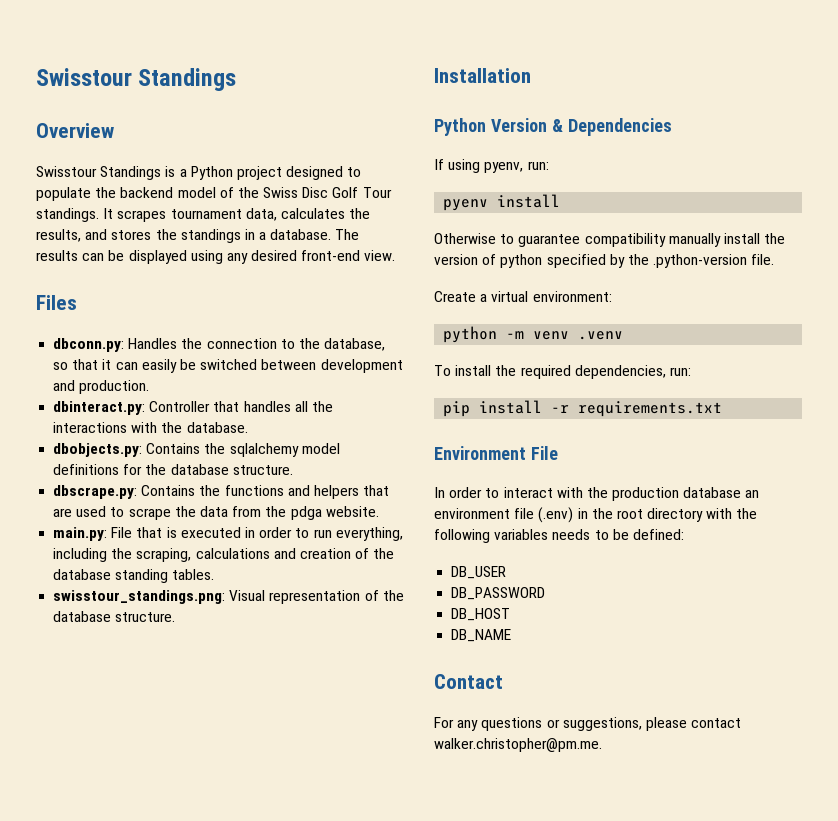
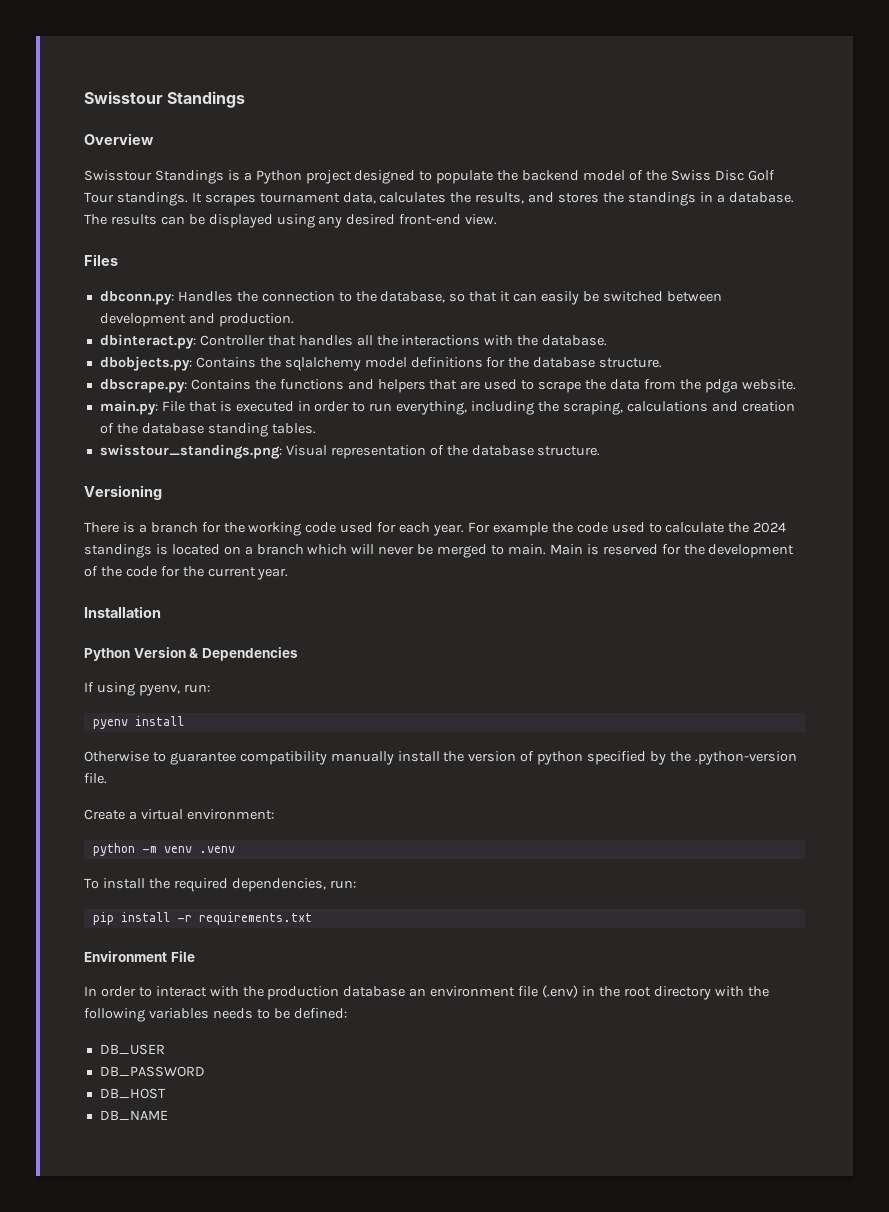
+ Versioning
+ There is a branch for the working code used for each year. For example the code used to calculate the 2024 standings is located on a branch which will never be merged to main. Main is reserved for the development of the code for the current year.
- Contact
- For any questions or suggestions, please contact walker.christopher@pm.me.

